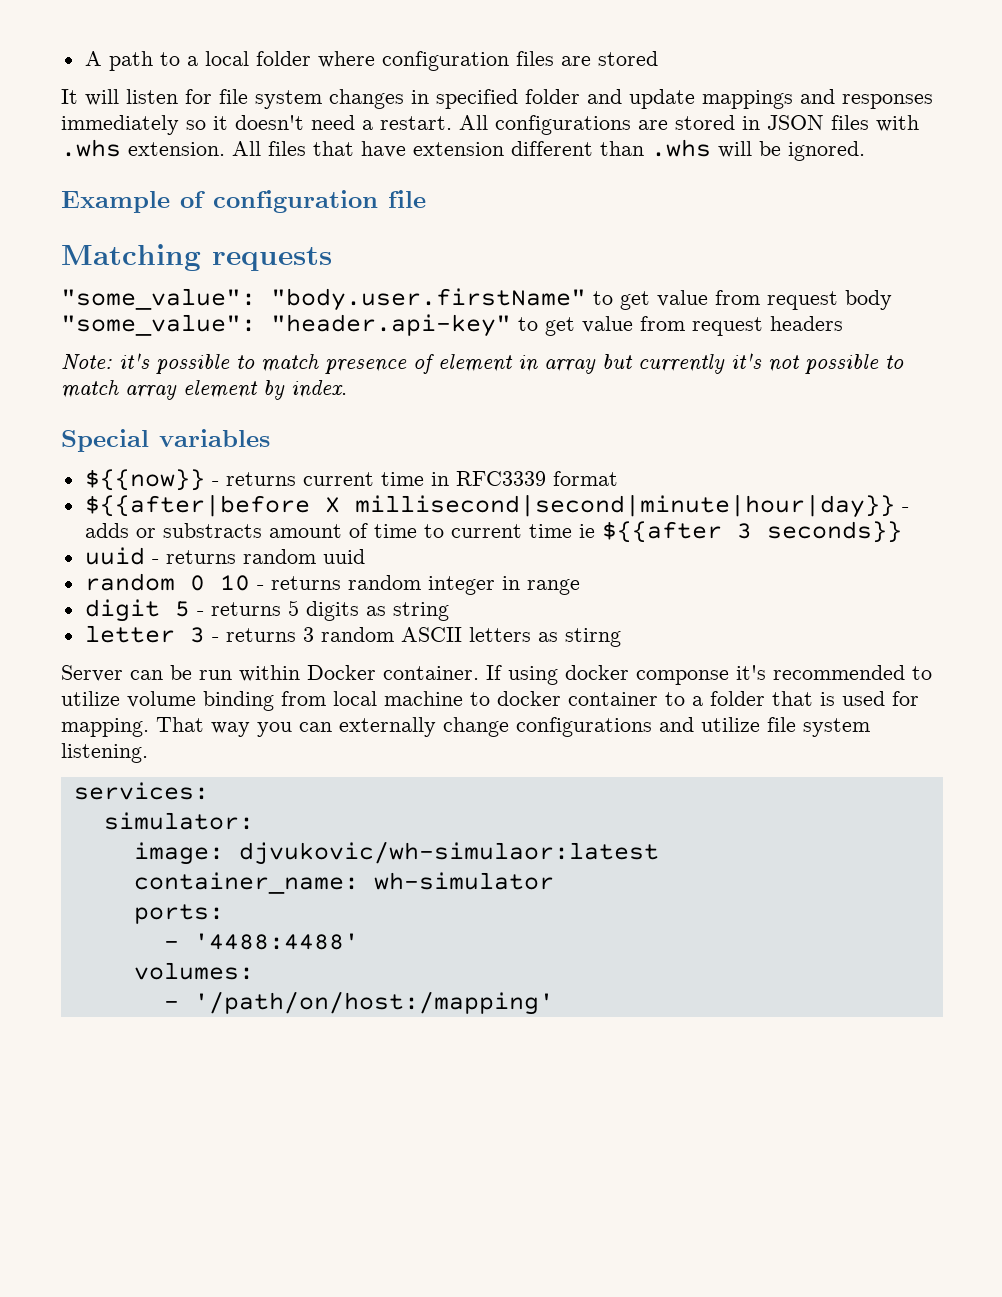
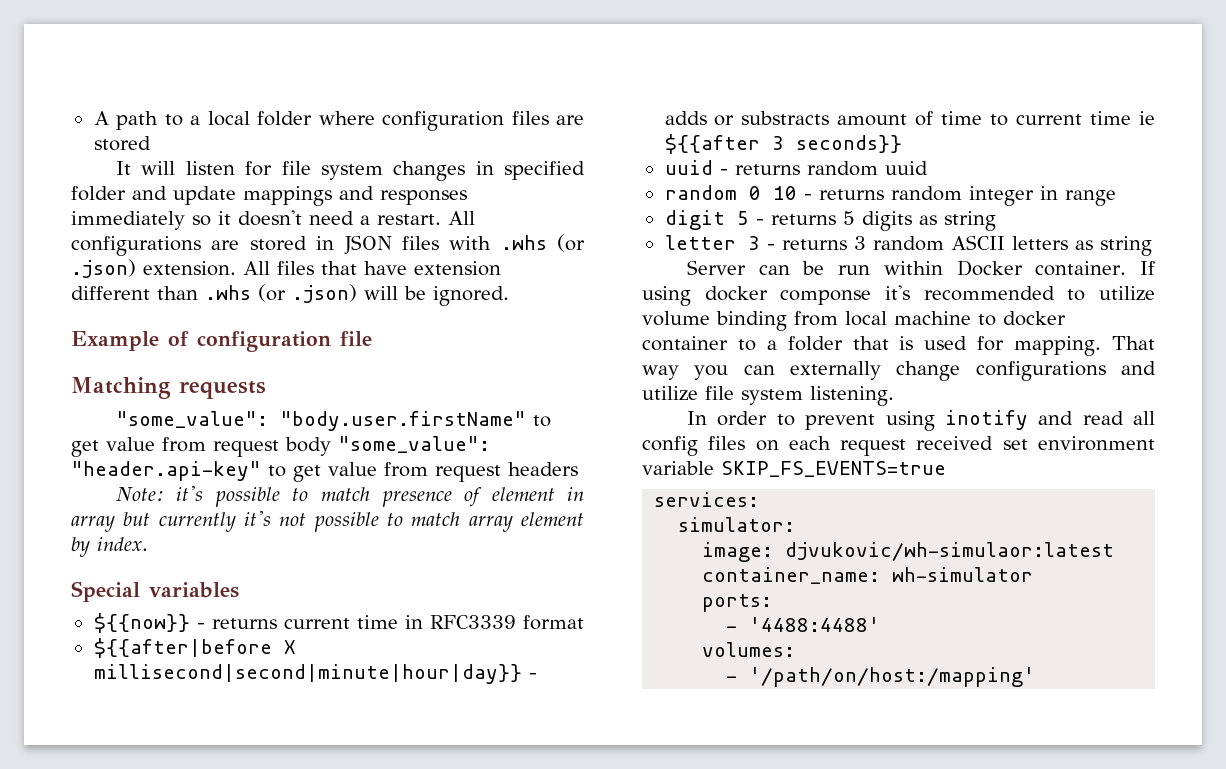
- All configurations are stored in JSON files with .whs extension.
+ All configurations are stored in JSON files with .whs (or .json) extension.
- All files that have extension different than .whs will be ignored.
+ All files that have extension different than .whs (or .json) will be ignored.
- letter 3 - returns 3 random ASCII letters as stirng
+ letter 3 - returns 3 random ASCII letters as string
+ In order to prevent using inotify and read all config files on each request received set environment variable SKIP_FS_EVENTS=true

